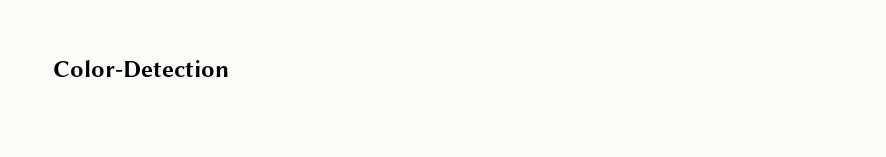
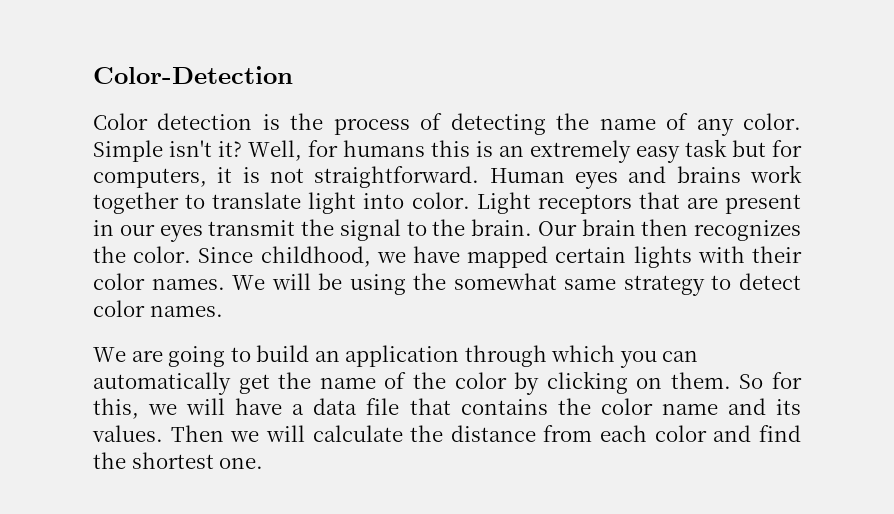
+ Color detection is the process of detecting the name of any color. Simple isn't it? Well, for humans this is an extremely easy task but for computers, it is not straightforward. Human eyes and brains work together to translate light into color. Light receptors that are present in our eyes transmit the signal to the brain. Our brain then recognizes the color. Since childhood, we have mapped certain lights with their color names. We will be using the somewhat same strategy to detect color names.
+ We are going to build an application through which you can automatically get the name of the color by clicking on them. So for this, we will have a data file that contains the color name and its values. Then we will calculate the distance from each color and find the shortest one.

